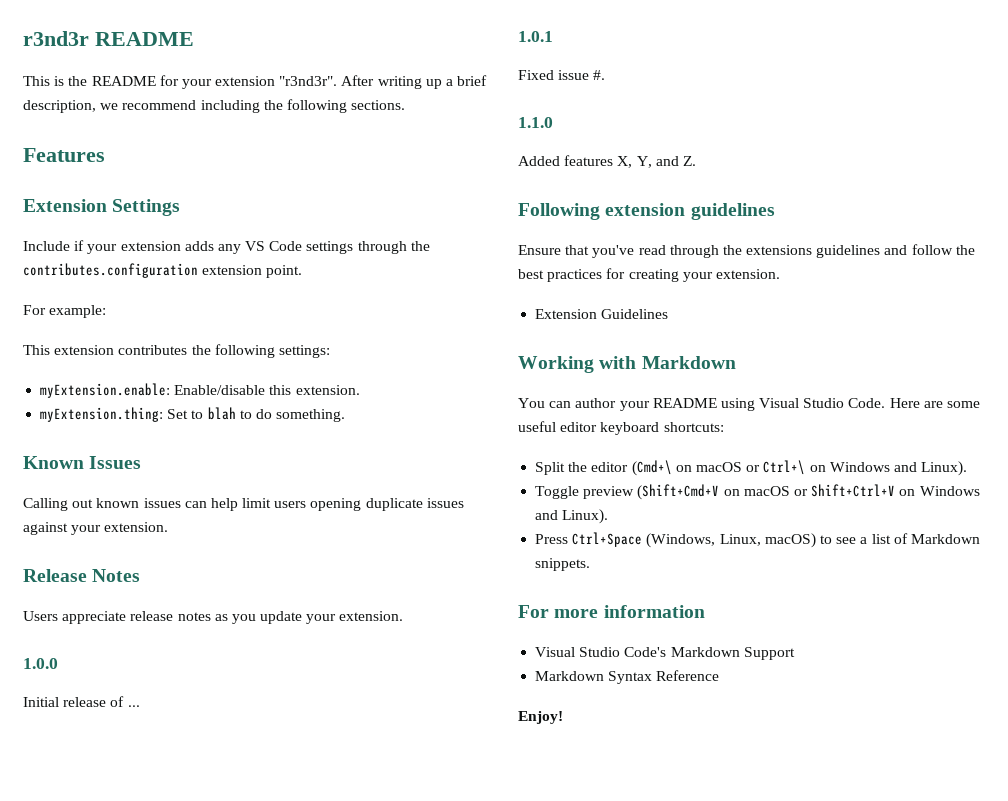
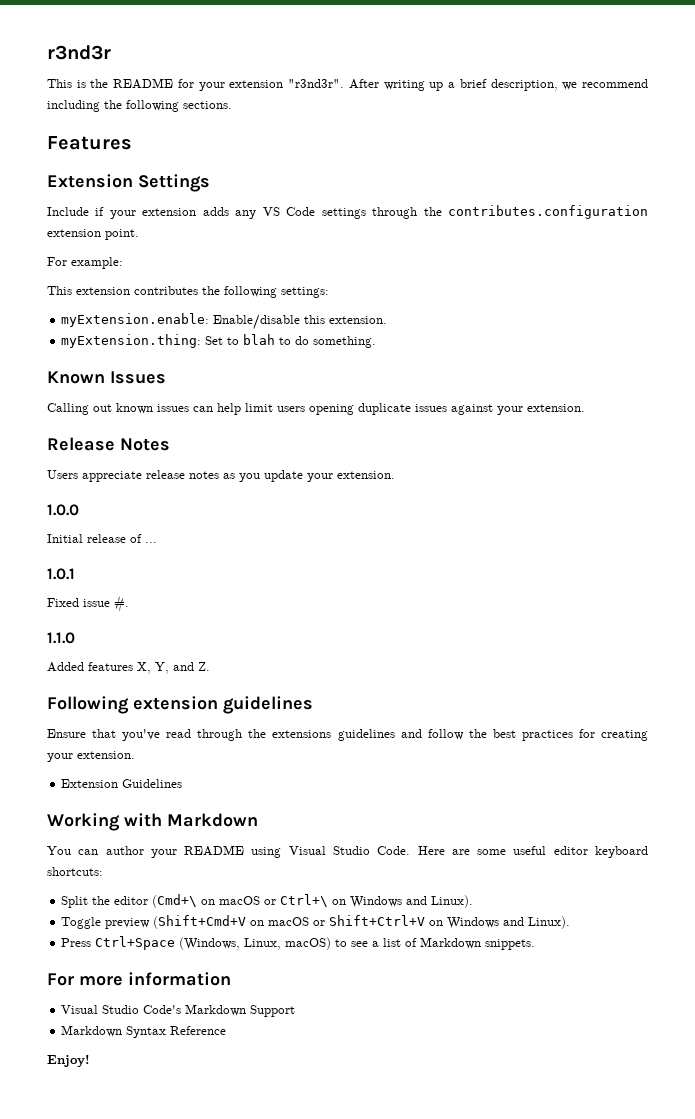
- r3nd3r README
+ r3nd3r

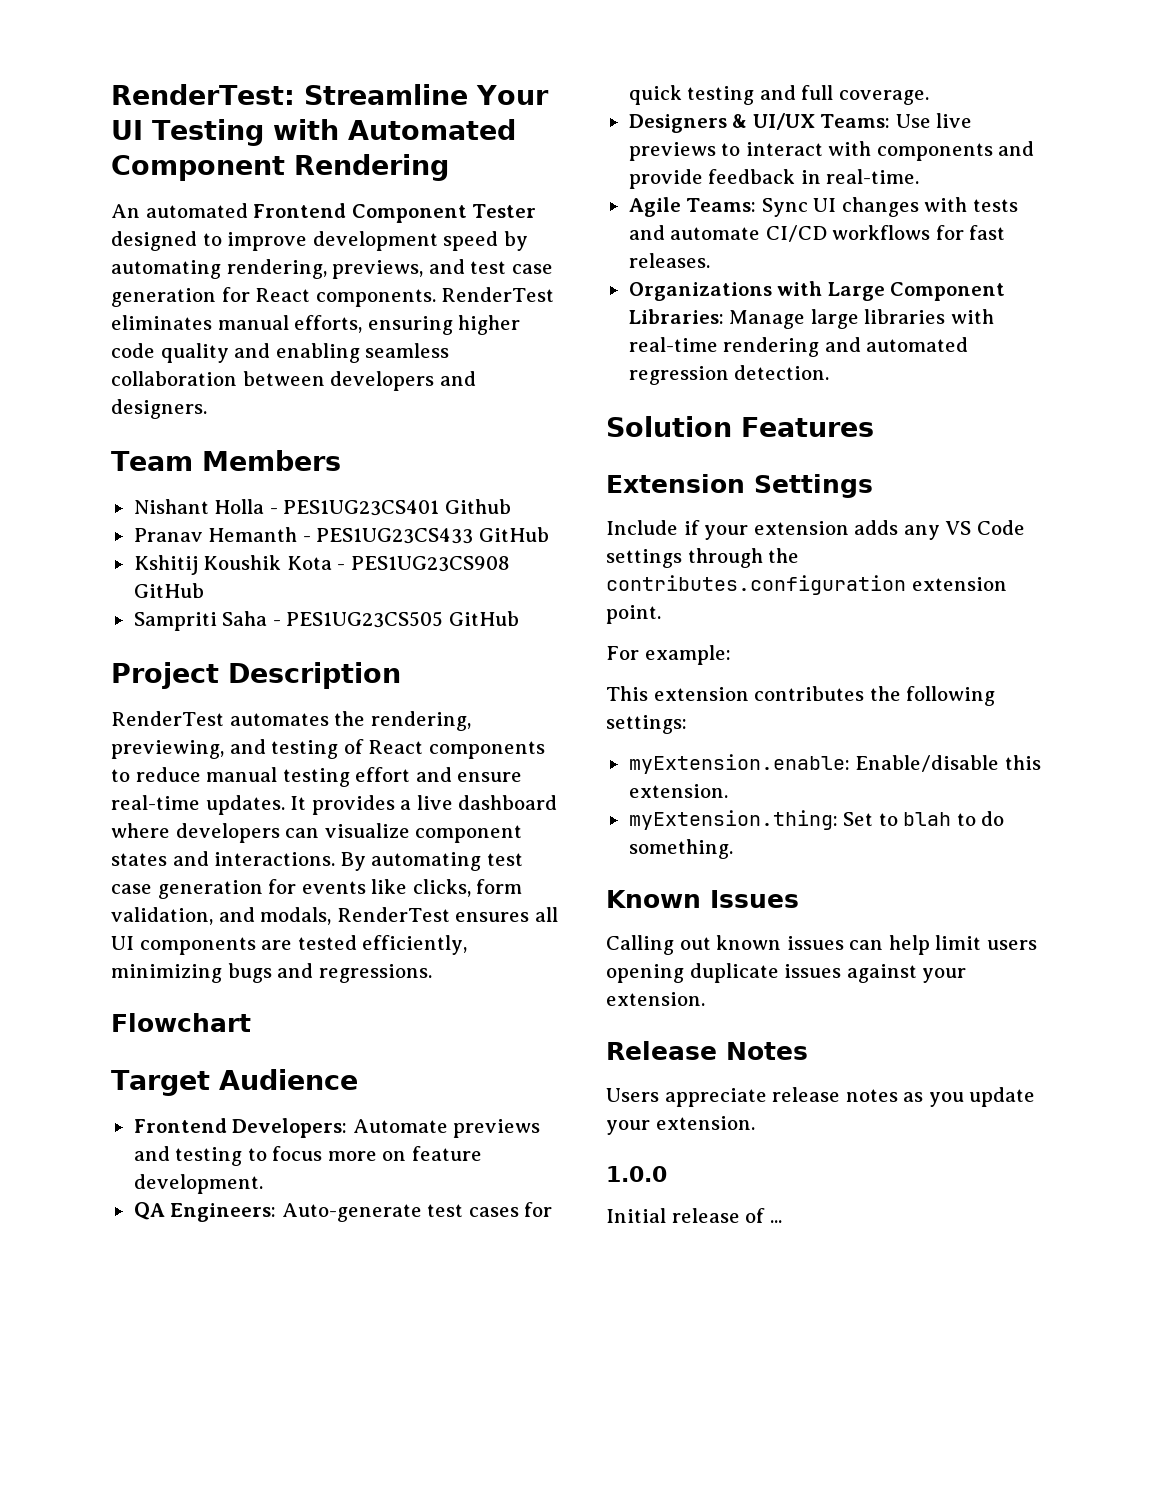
- r3nd3r
- This is the README for your extension "r3nd3r". After writing up a brief description, we recommend including the following sections.
- Features
+ RenderTest: Streamline Your UI Testing with Automated Component Rendering
+ An automated Frontend Component Tester designed to improve development speed by automating rendering, previews, and test case generation for React components. RenderTest eliminates manual efforts, ensuring higher code quality and enabling seamless collaboration between developers and designers.
+ Team Members
+ Nishant Holla - PES1UG23CS401 Github
+ Pranav Hemanth - PES1UG23CS433 GitHub
+ Kshitij Koushik Kota - PES1UG23CS908 GitHub
+ Sampriti Saha - PES1UG23CS505 GitHub
+ Project Description
+ RenderTest automates the rendering, previewing, and testing of React components to reduce manual testing effort and ensure real-time updates. It provides a live dashboard where developers can visualize component states and interactions. By automating test case generation for events like clicks, form validation, and modals, RenderTest ensures all UI components are tested efficiently, minimizing bugs and regressions.
+ Flowchart
+ Target Audience
+ Frontend Developers: Automate previews and testing to focus more on feature development.
+ QA Engineers: Auto-generate test cases for quick testing and full coverage.
+ Designers & UI/UX Teams: Use live previews to interact with components and provide feedback in real-time.
+ Agile Teams: Sync UI changes with tests and automate CI/CD workflows for fast releases.
+ Organizations with Large Component Libraries: Manage large libraries with real-time rendering and automated regression detection.
+ Solution Features
- 1.0.1
- Fixed issue #.
- 1.1.0
- Added features X, Y, and Z.
- Following extension guidelines
- Ensure that you've read through the extensions guidelines and follow the best practices for creating your extension.
- Extension Guidelines
- Working with Markdown
- You can author your README using Visual Studio Code. Here are some useful editor keyboard shortcuts:
- Split the editor (Cmd+\ on macOS or Ctrl+\ on Windows and Linux).
- Toggle preview (Shift+Cmd+V on macOS or Shift+Ctrl+V on Windows and Linux).
- Press Ctrl+Space (Windows, Linux, macOS) to see a list of Markdown snippets.
- For more information
- Visual Studio Code's Markdown Support
- Markdown Syntax Reference
- Enjoy!

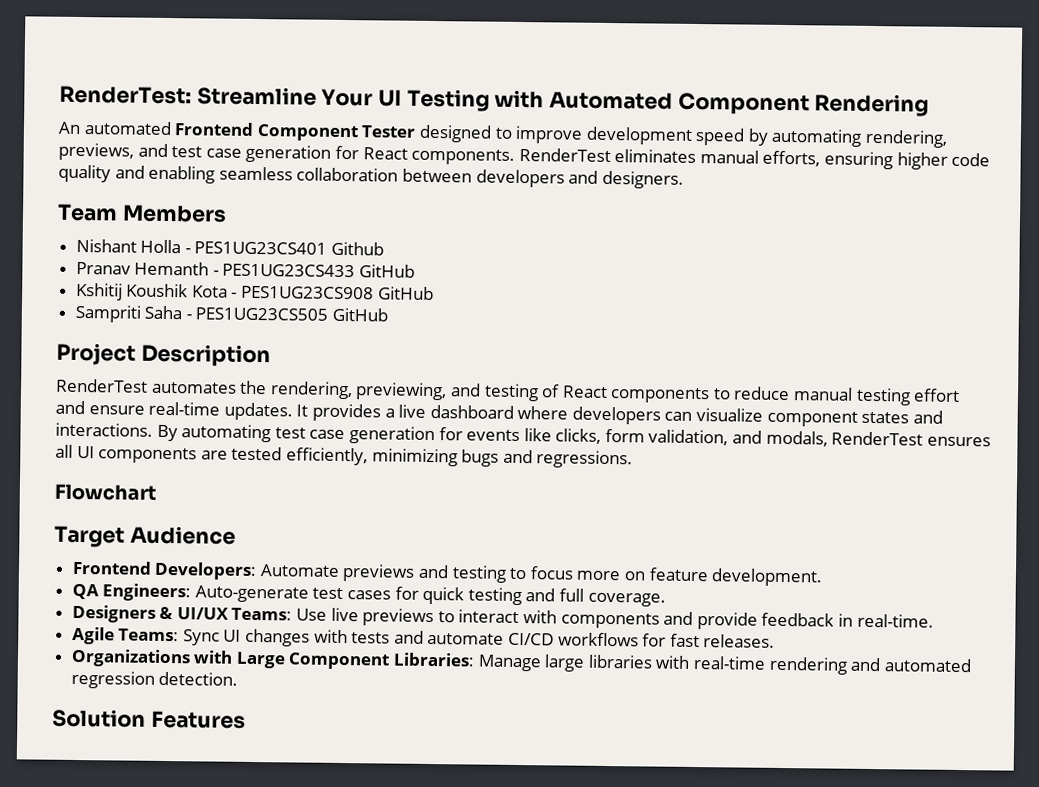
- Extension Settings
- Include if your extension adds any VS Code settings through the contributes.configuration extension point.
- For example:
- This extension contributes the following settings:
- myExtension.enable: Enable/disable this extension.
- myExtension.thing: Set to blah to do something.
- Known Issues
- Calling out known issues can help limit users opening duplicate issues against your extension.
- Release Notes
- Users appreciate release notes as you update your extension.
- 1.0.0
- Initial release of ...

